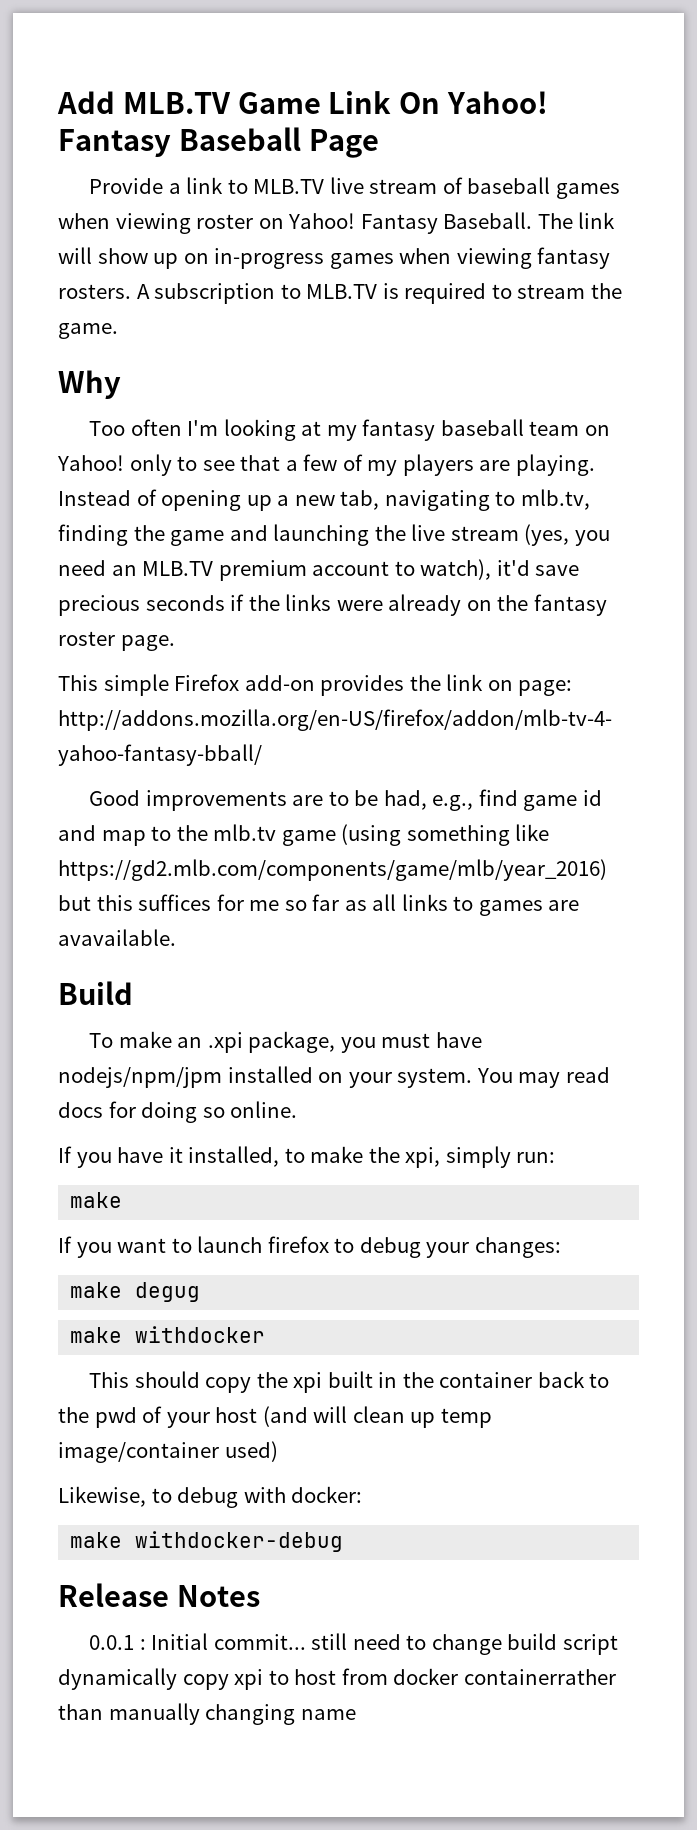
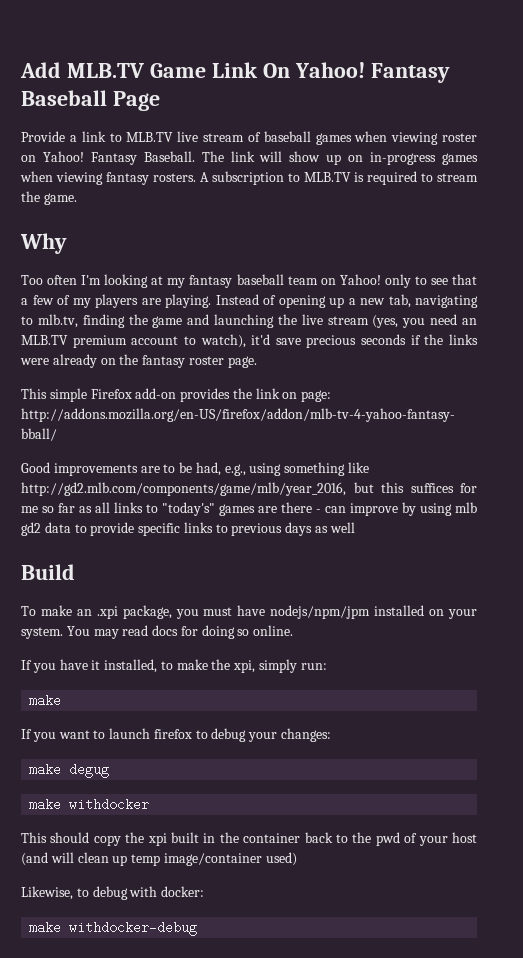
- Good improvements are to be had, e.g., find game id and map to the mlb.tv game (using something like https://gd2.mlb.com/components/game/mlb/year_2016) but this suffices for me so far as all links to games are avavailable.
+ Good improvements are to be had, e.g., using something like http://gd2.mlb.com/components/game/mlb/year_2016, but this suffices for me so far as all links to "today's" games are there - can improve by using mlb gd2 data to provide specific links to previous days as well
- Release Notes
- 0.0.1 : Initial commit... still need to change build script dynamically copy xpi to host from docker containerrather than manually changing name

